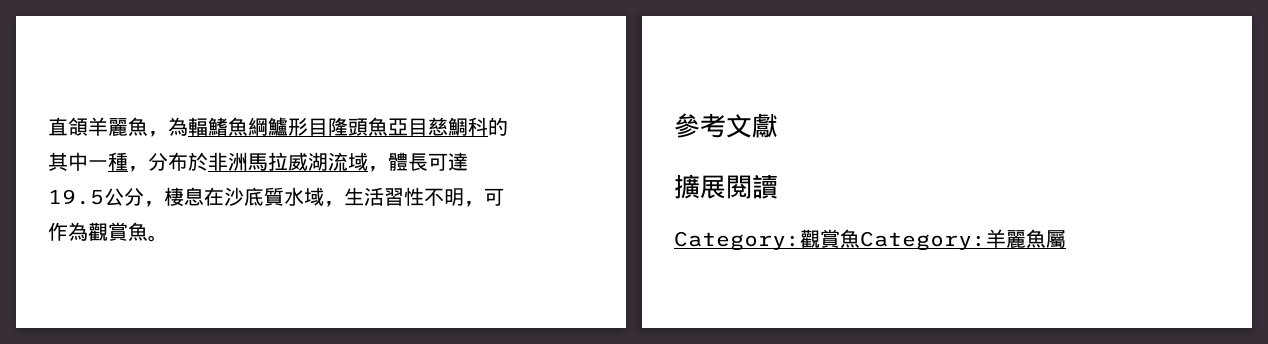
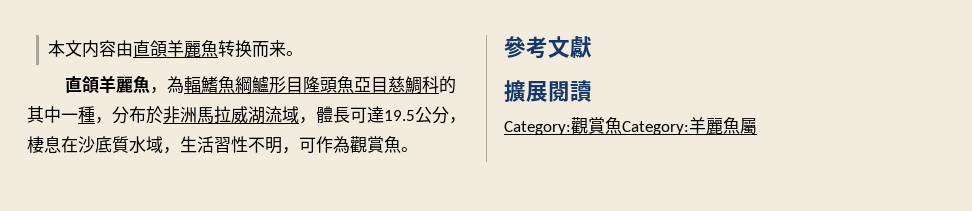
+ 本文内容由直頜羊麗魚转换而来。

